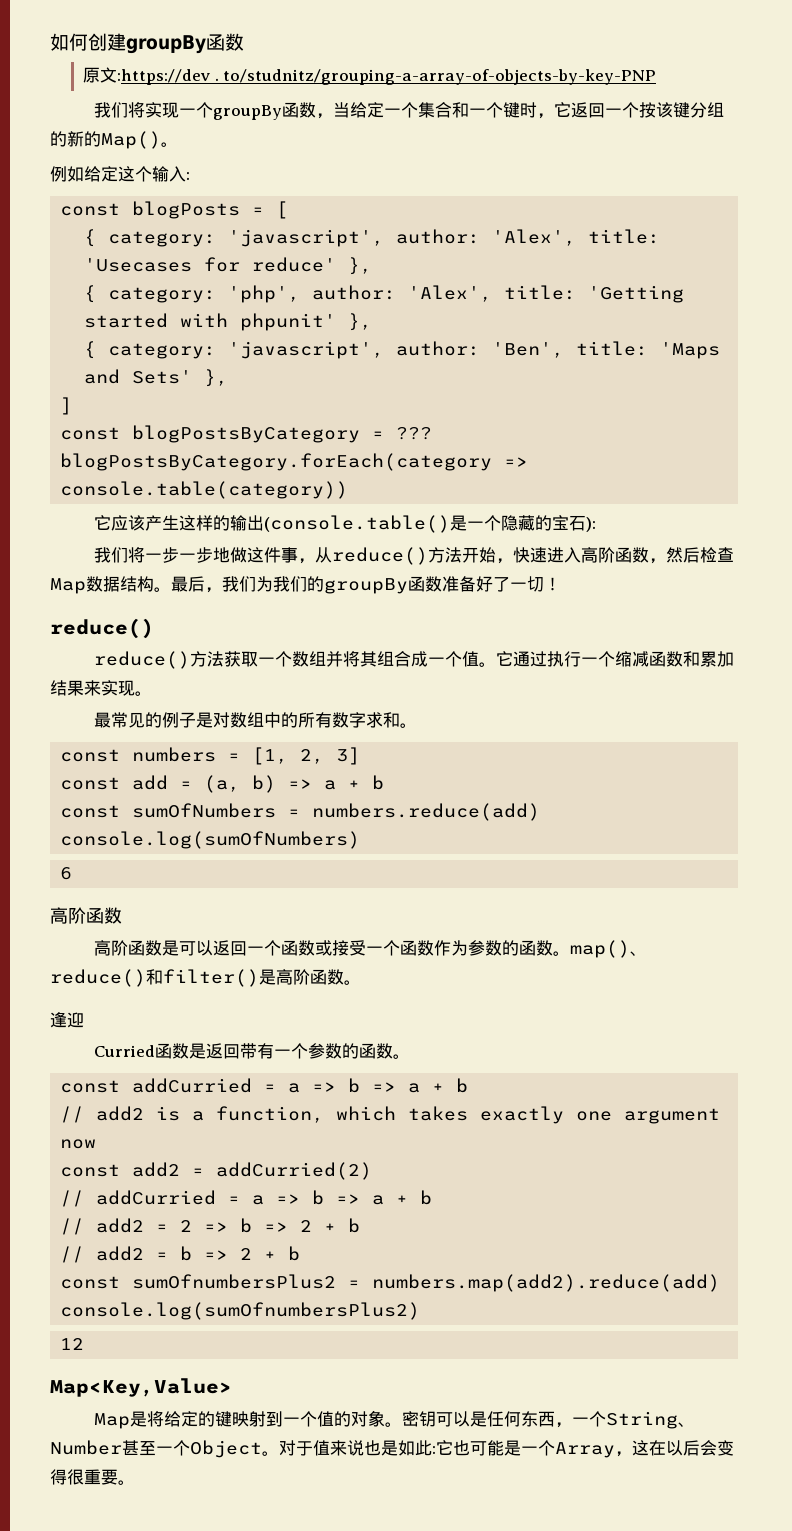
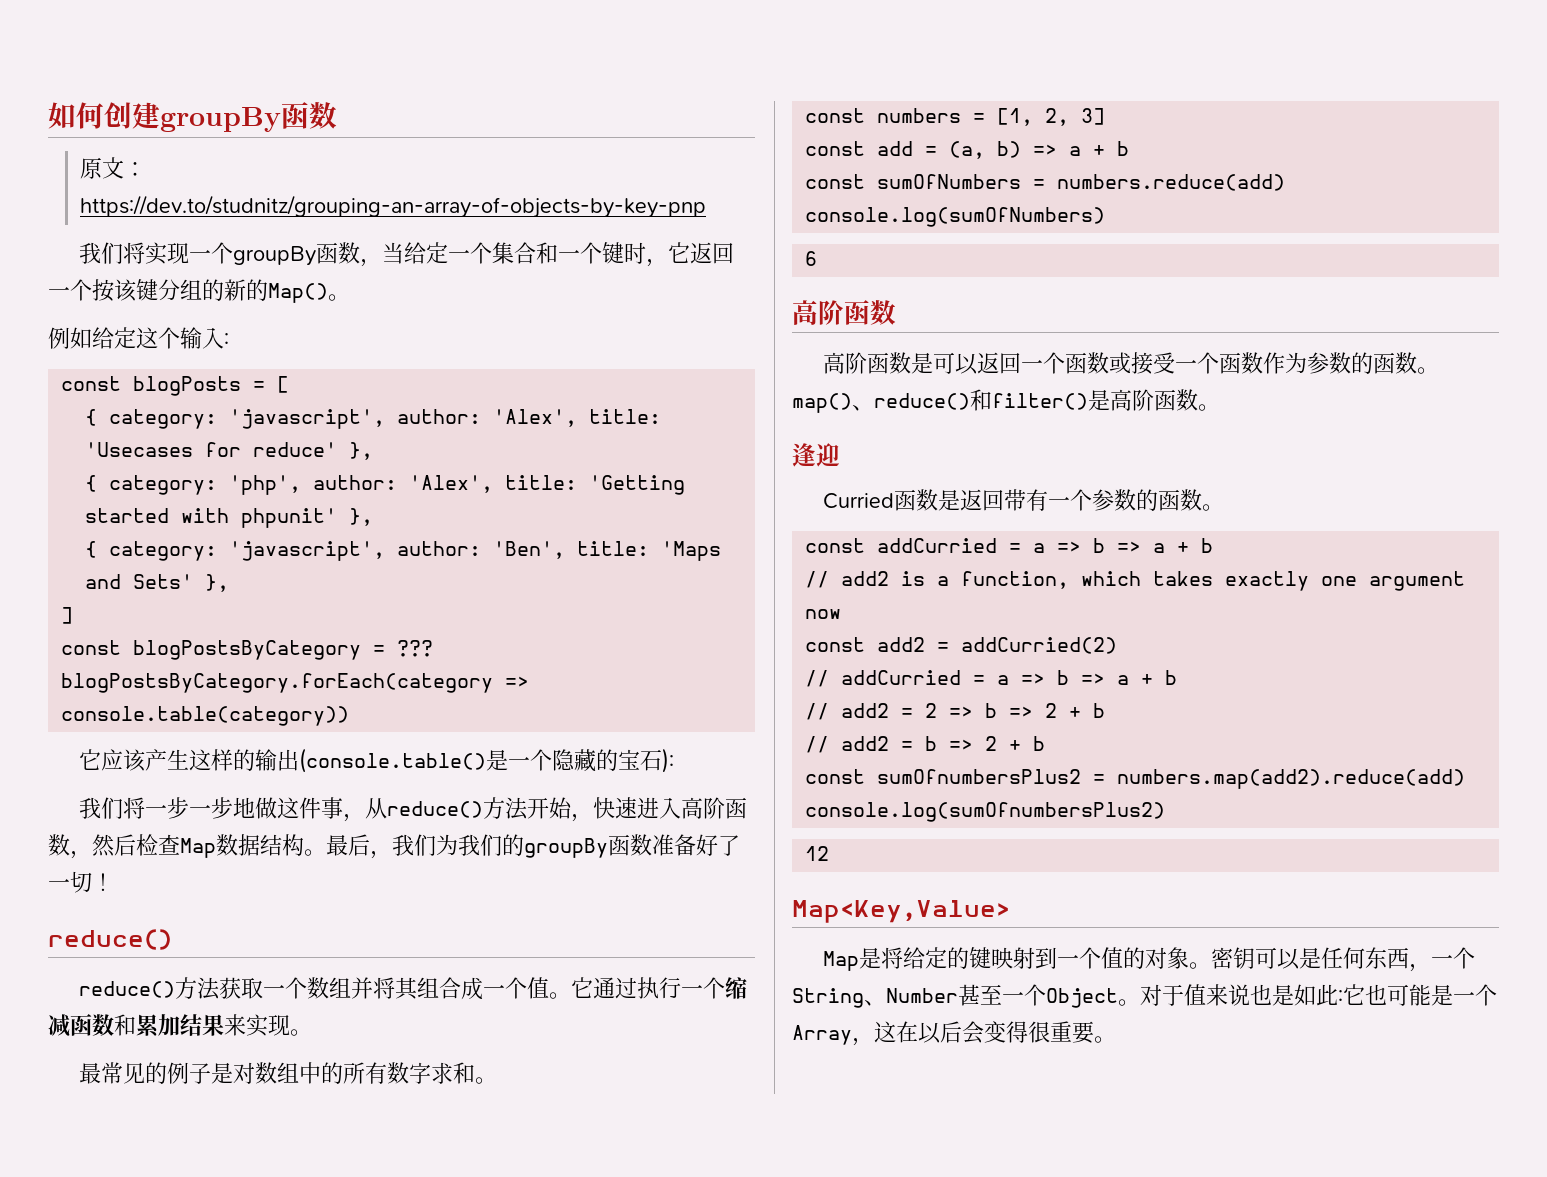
- 原文:https://dev . to/studnitz/grouping-a-array-of-objects-by-key-PNP
+ 原文：https://dev.to/studnitz/grouping-an-array-of-objects-by-key-pnp

